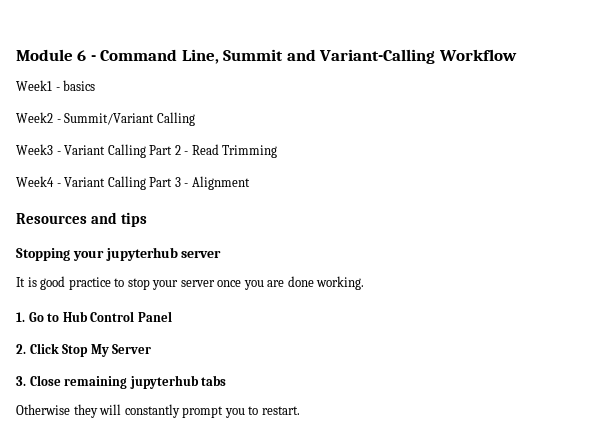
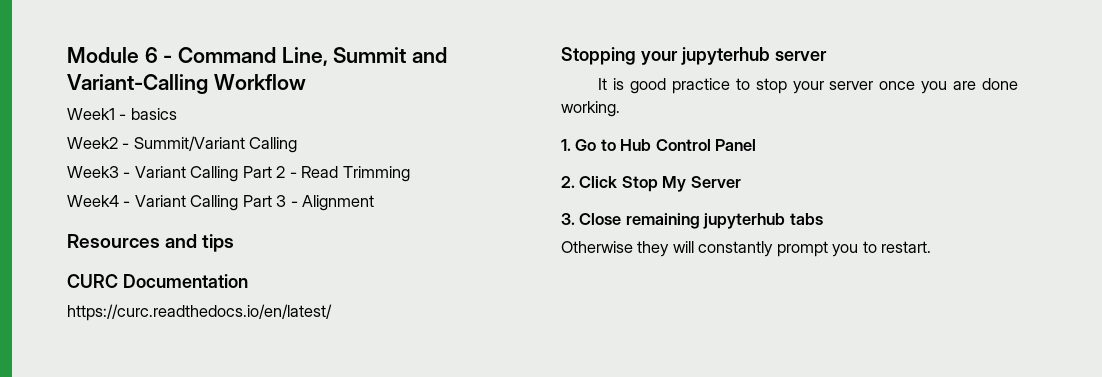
+ CURC Documentation
+ https://curc.readthedocs.io/en/latest/

